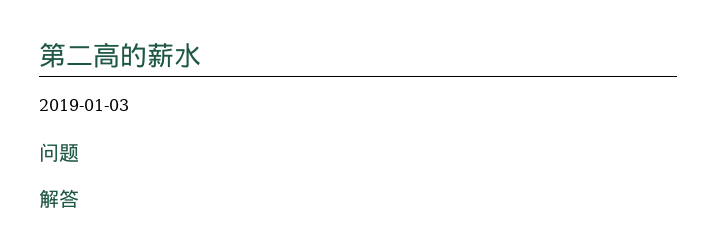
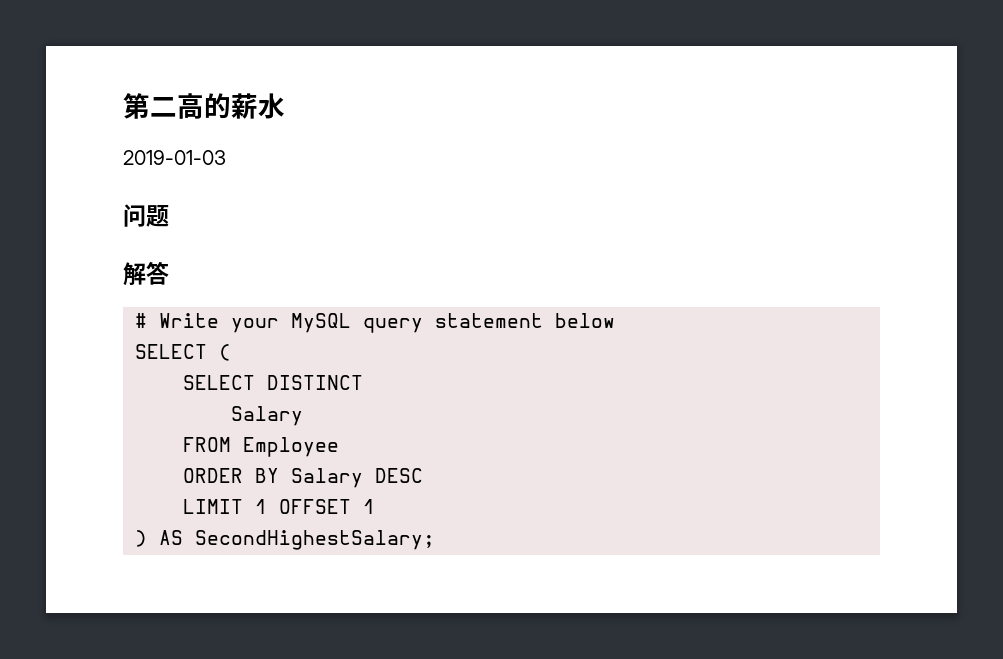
+ # Write your MySQL query statement below
+ SELECT (
+ SELECT DISTINCT
+ Salary
+ FROM Employee
+ ORDER BY Salary DESC
+ LIMIT 1 OFFSET 1
+ ) AS SecondHighestSalary;

